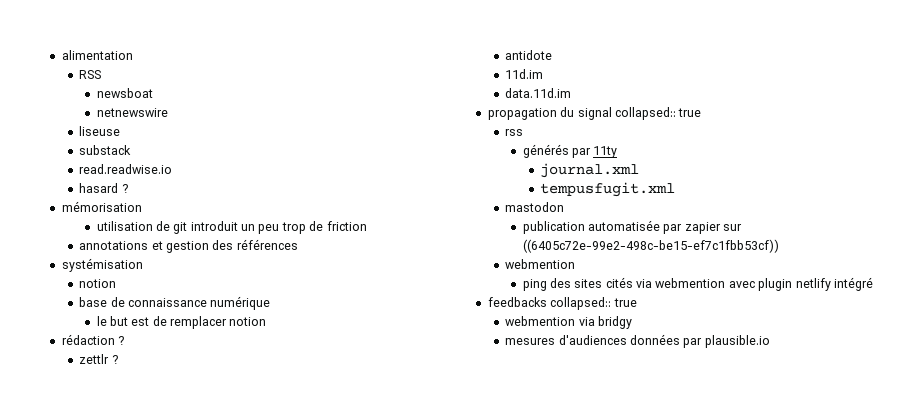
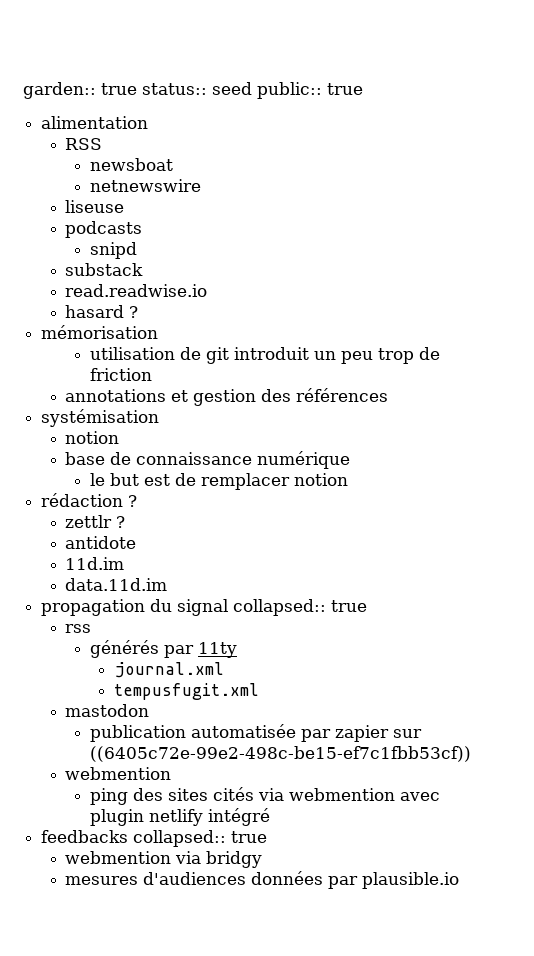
+ garden:: true status:: seed public:: true
+ podcasts
+ snipd

